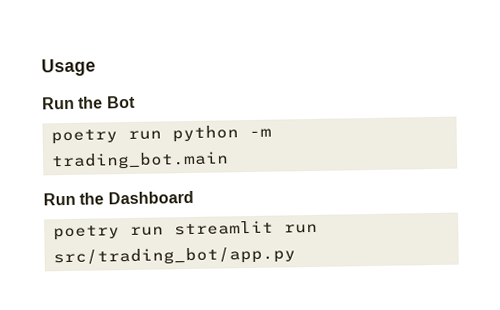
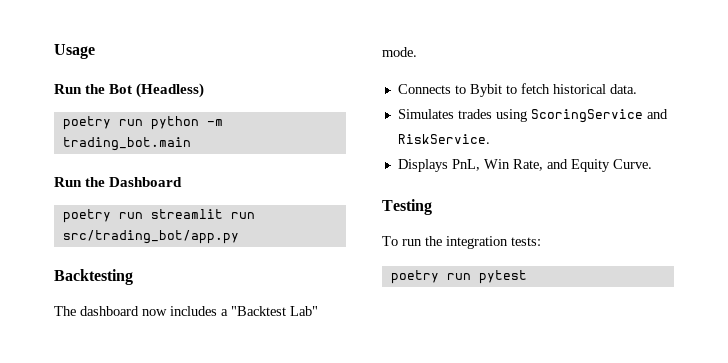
- Run the Bot
+ Run the Bot (Headless)
+ Backtesting
+ The dashboard now includes a "Backtest Lab" mode.
+ Connects to Bybit to fetch historical data.
+ Simulates trades using ScoringService and RiskService.
+ Displays PnL, Win Rate, and Equity Curve.
+ Testing
+ To run the integration tests:
+ poetry run pytest

